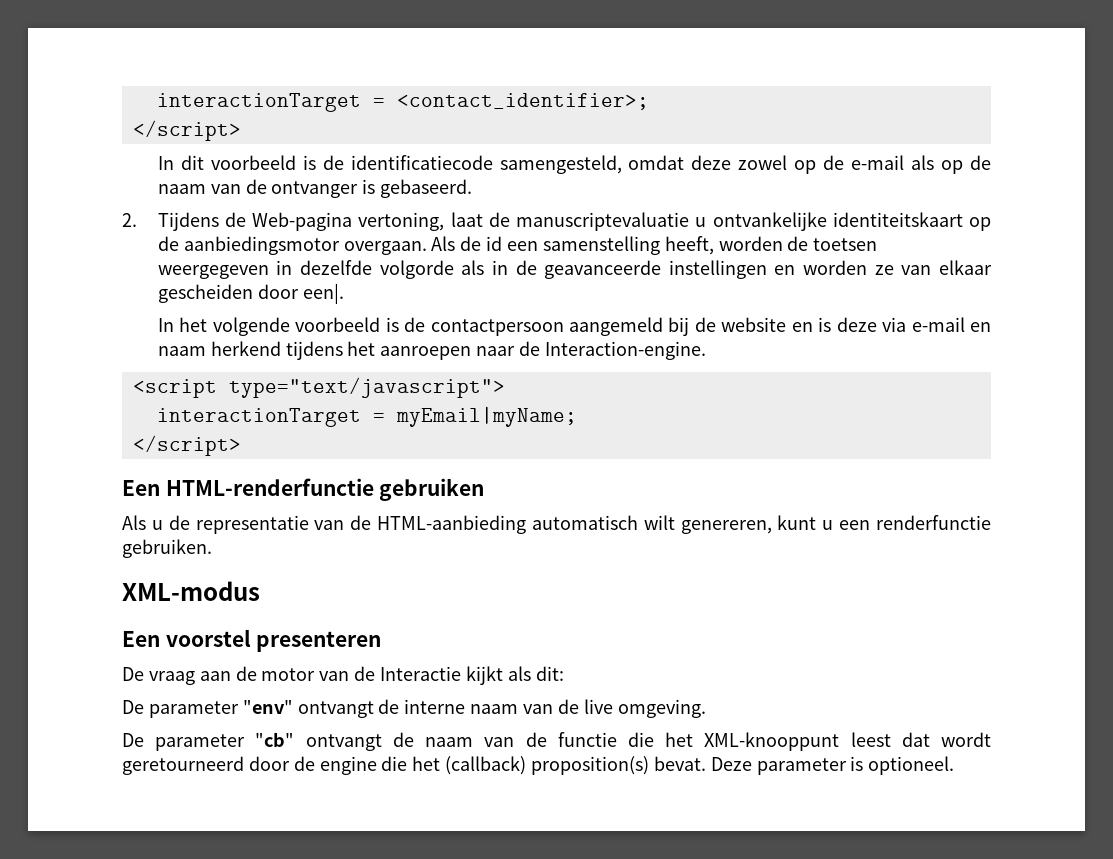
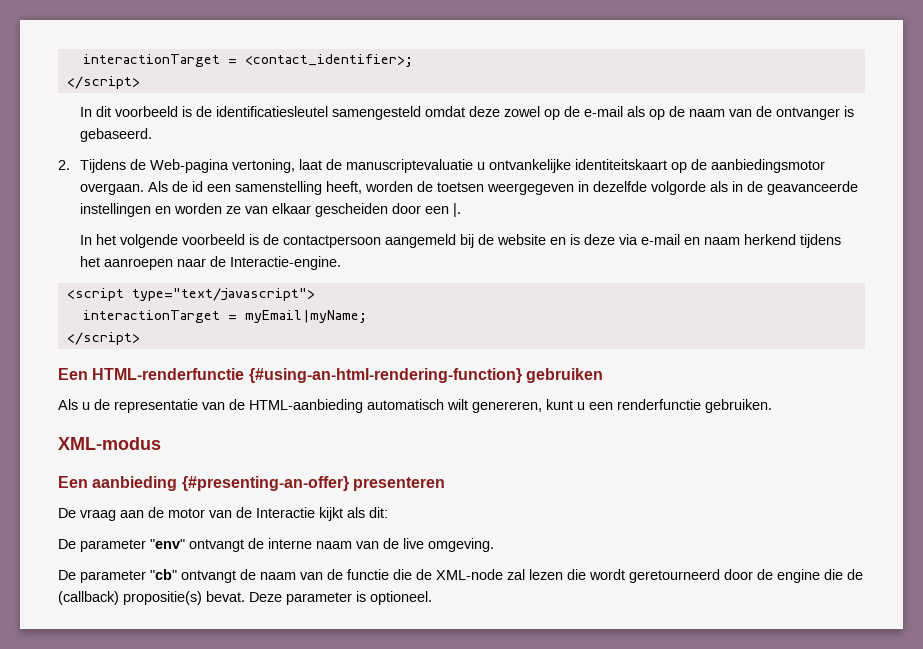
- In dit voorbeeld is de identificatiecode samengesteld, omdat deze zowel op de e-mail als op de naam van de ontvanger is gebaseerd.
+ In dit voorbeeld is de identificatiesleutel samengesteld omdat deze zowel op de e-mail als op de naam van de ontvanger is gebaseerd.
- Als de id een samenstelling heeft, worden de toetsen weergegeven in dezelfde volgorde als in de geavanceerde instellingen en worden ze van elkaar gescheiden door een|.
+ Als de id een samenstelling heeft, worden de toetsen weergegeven in dezelfde volgorde als in de geavanceerde instellingen en worden ze van elkaar gescheiden door een |.
- In het volgende voorbeeld is de contactpersoon aangemeld bij de website en is deze via e-mail en naam herkend tijdens het aanroepen naar de Interaction-engine.
+ In het volgende voorbeeld is de contactpersoon aangemeld bij de website en is deze via e-mail en naam herkend tijdens het aanroepen naar de Interactie-engine.
- Een HTML-renderfunctie gebruiken
+ Een HTML-renderfunctie {#using-an-html-rendering-function} gebruiken
- Een voorstel presenteren
+ Een aanbieding {#presenting-an-offer} presenteren
- De parameter "cb" ontvangt de naam van de functie die het XML-knooppunt leest dat wordt geretourneerd door de engine die het (callback) proposition(s) bevat.
+ De parameter "cb" ontvangt de naam van de functie die de XML-node zal lezen die wordt geretourneerd door de engine die de (callback) propositie(s) bevat.

